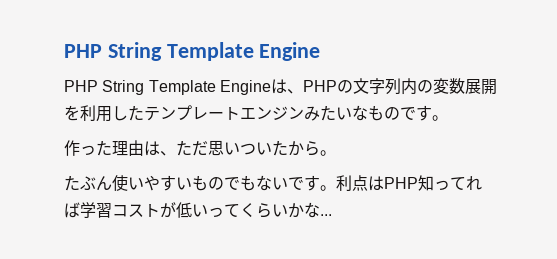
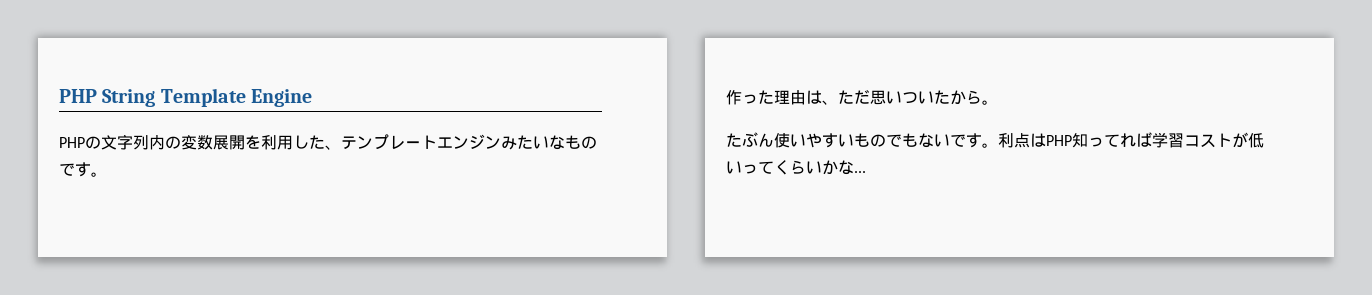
- PHP String Template Engineは、PHPの文字列内の変数展開を利用したテンプレートエンジンみたいなものです。
+ PHPの文字列内の変数展開を利用した、テンプレートエンジンみたいなものです。

